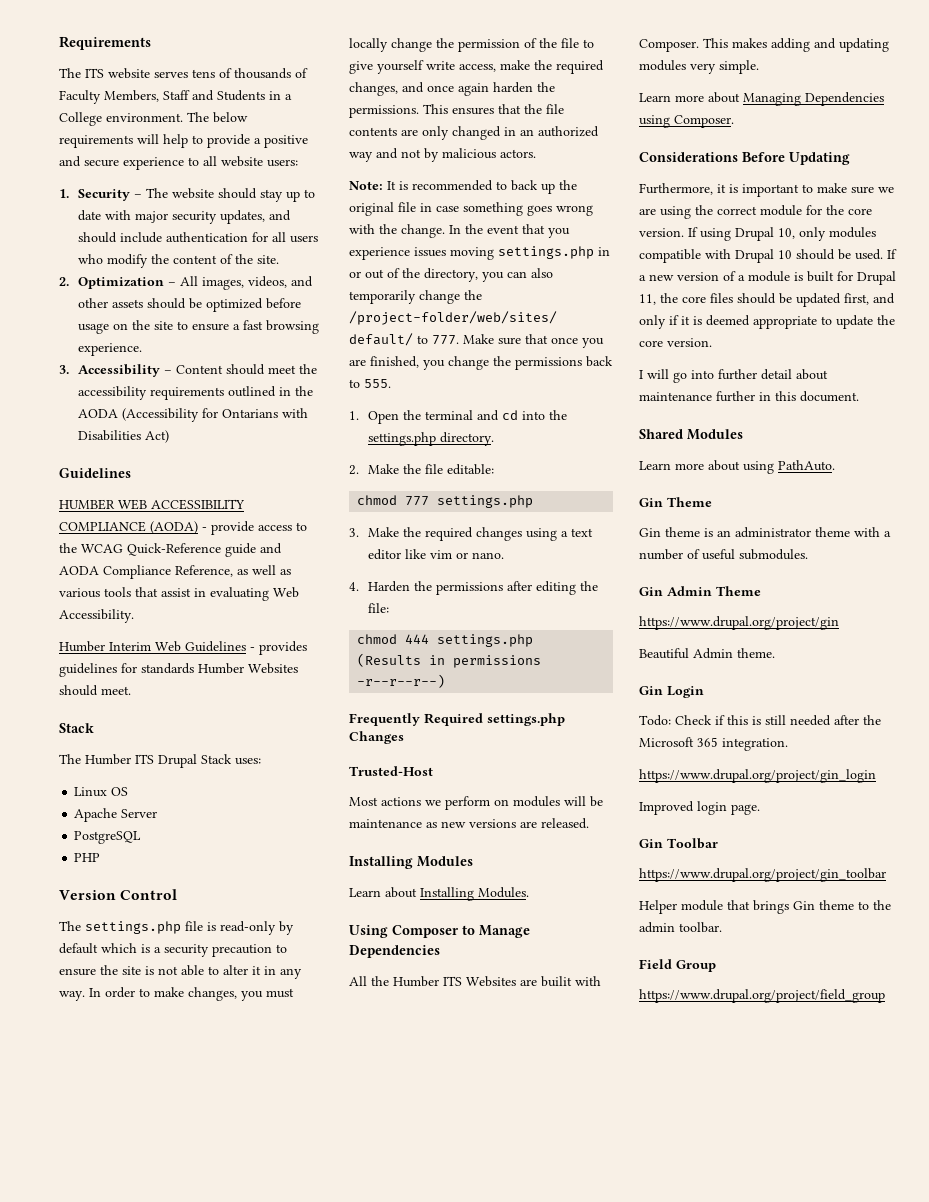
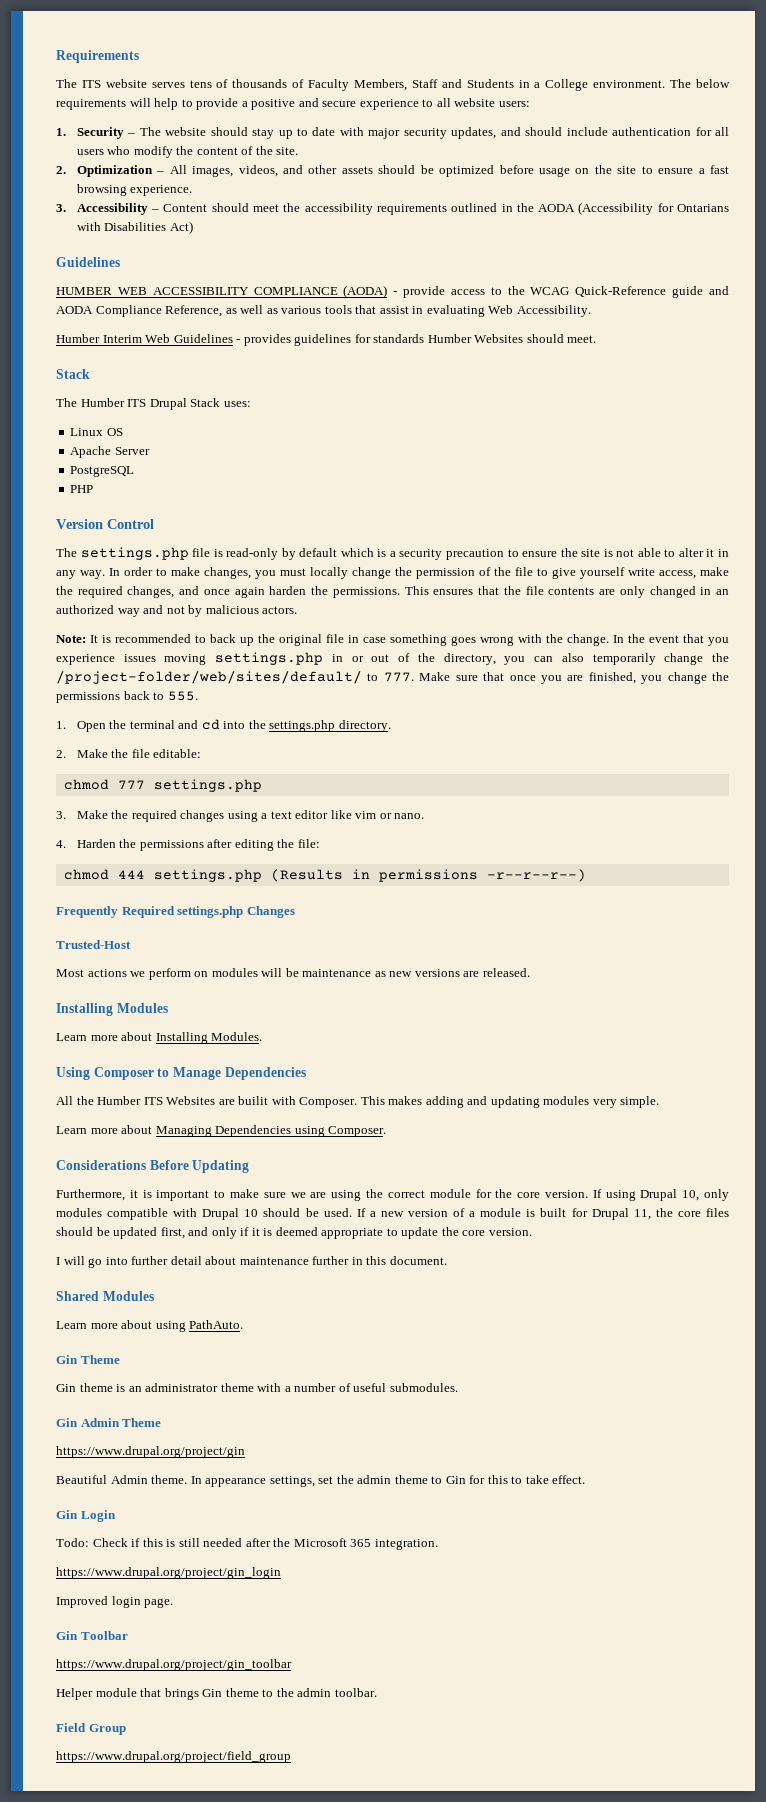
- Learn about Installing Modules.
+ Learn more about Installing Modules.
+ In appearance settings, set the admin theme to Gin for this to take effect.

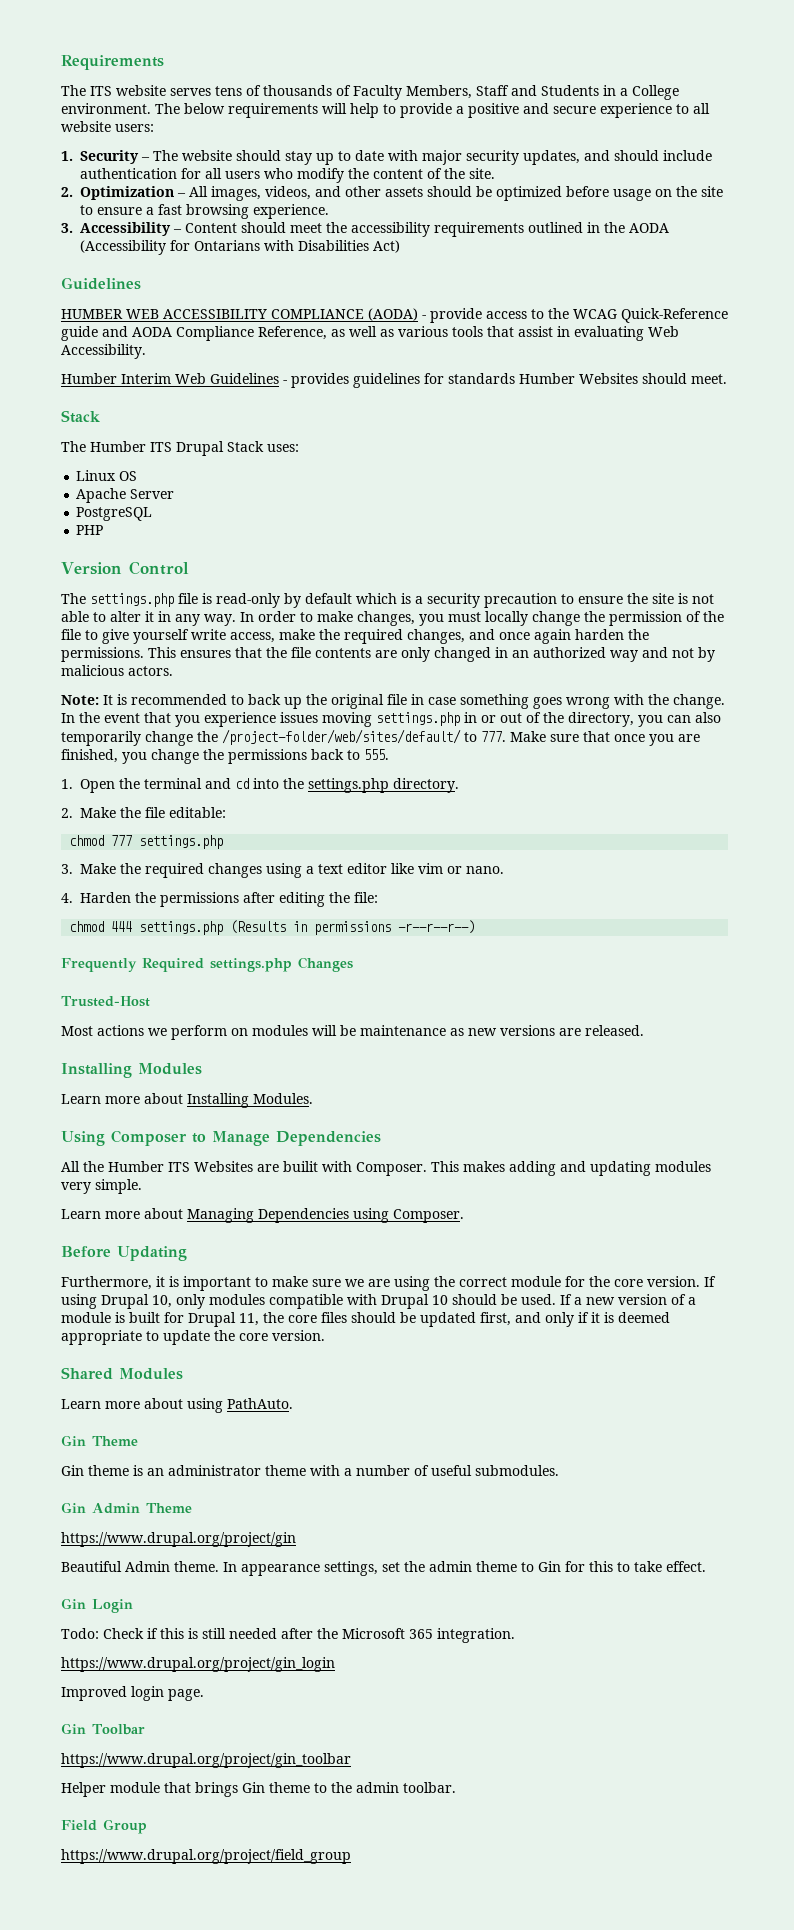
- Considerations Before Updating
+ Before Updating
- I will go into further detail about maintenance further in this document.

